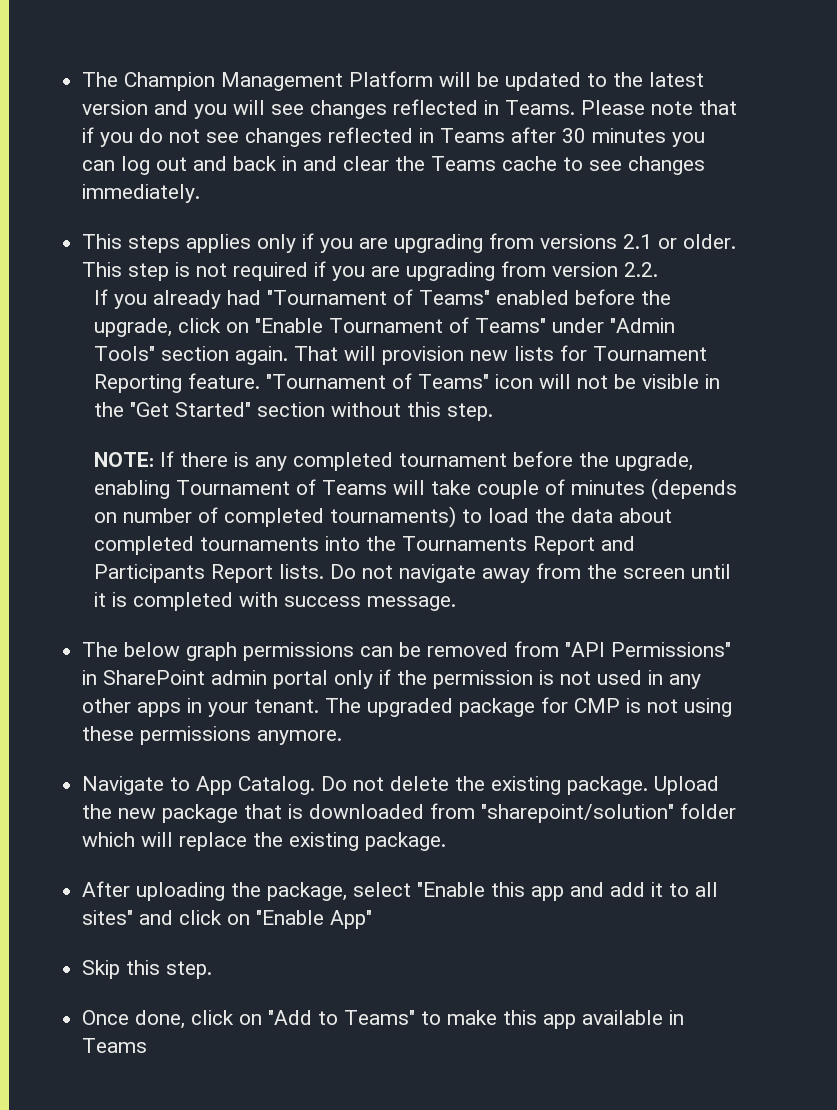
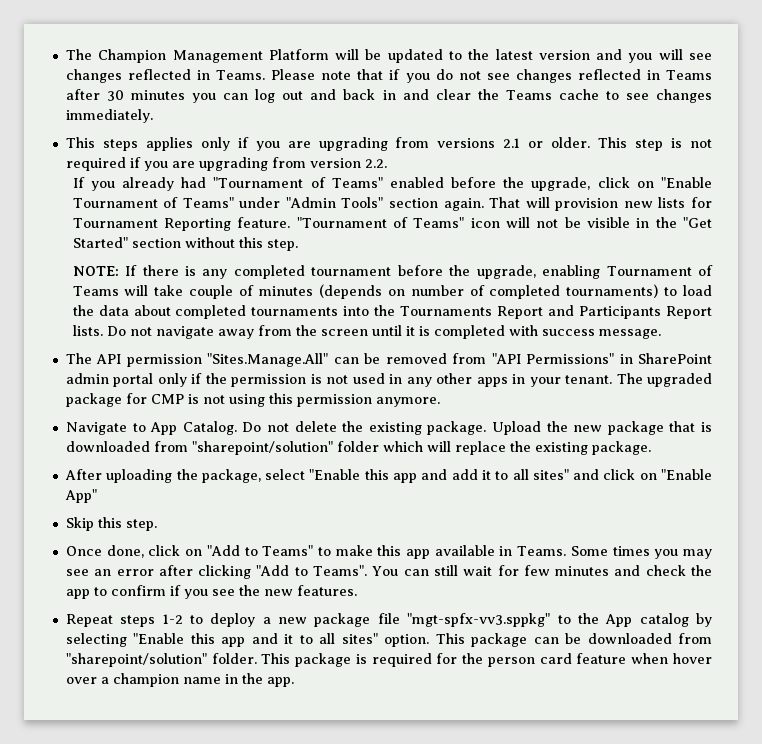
- The below graph permissions can be removed from "API Permissions" in SharePoint admin portal only if the permission is not used in any other apps in your tenant.
+ The API permission "Sites.Manage.All" can be removed from "API Permissions" in SharePoint admin portal only if the permission is not used in any other apps in your tenant.
- The upgraded package for CMP is not using these permissions anymore.
+ The upgraded package for CMP is not using this permission anymore.
- Once done, click on "Add to Teams" to make this app available in Teams
+ Once done, click on "Add to Teams" to make this app available in Teams. Some times you may see an error after clicking "Add to Teams". You can still wait for few minutes and check the app to confirm if you see the new features.
+ Repeat steps 1-2 to deploy a new package file "mgt-spfx-vv3.sppkg" to the App catalog by selecting "Enable this app and it to all sites" option. This package can be downloaded from "sharepoint/solution" folder. This package is required for the person card feature when hover over a champion name in the app.

